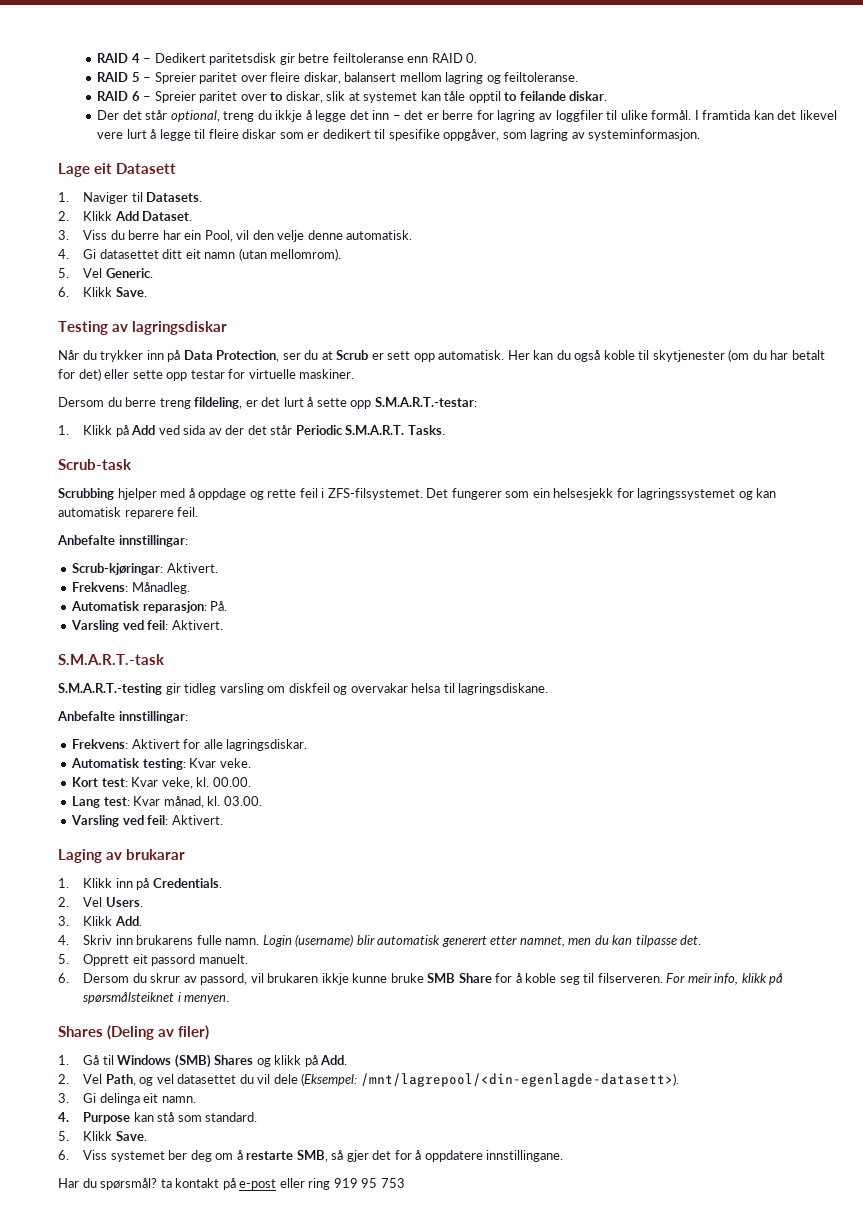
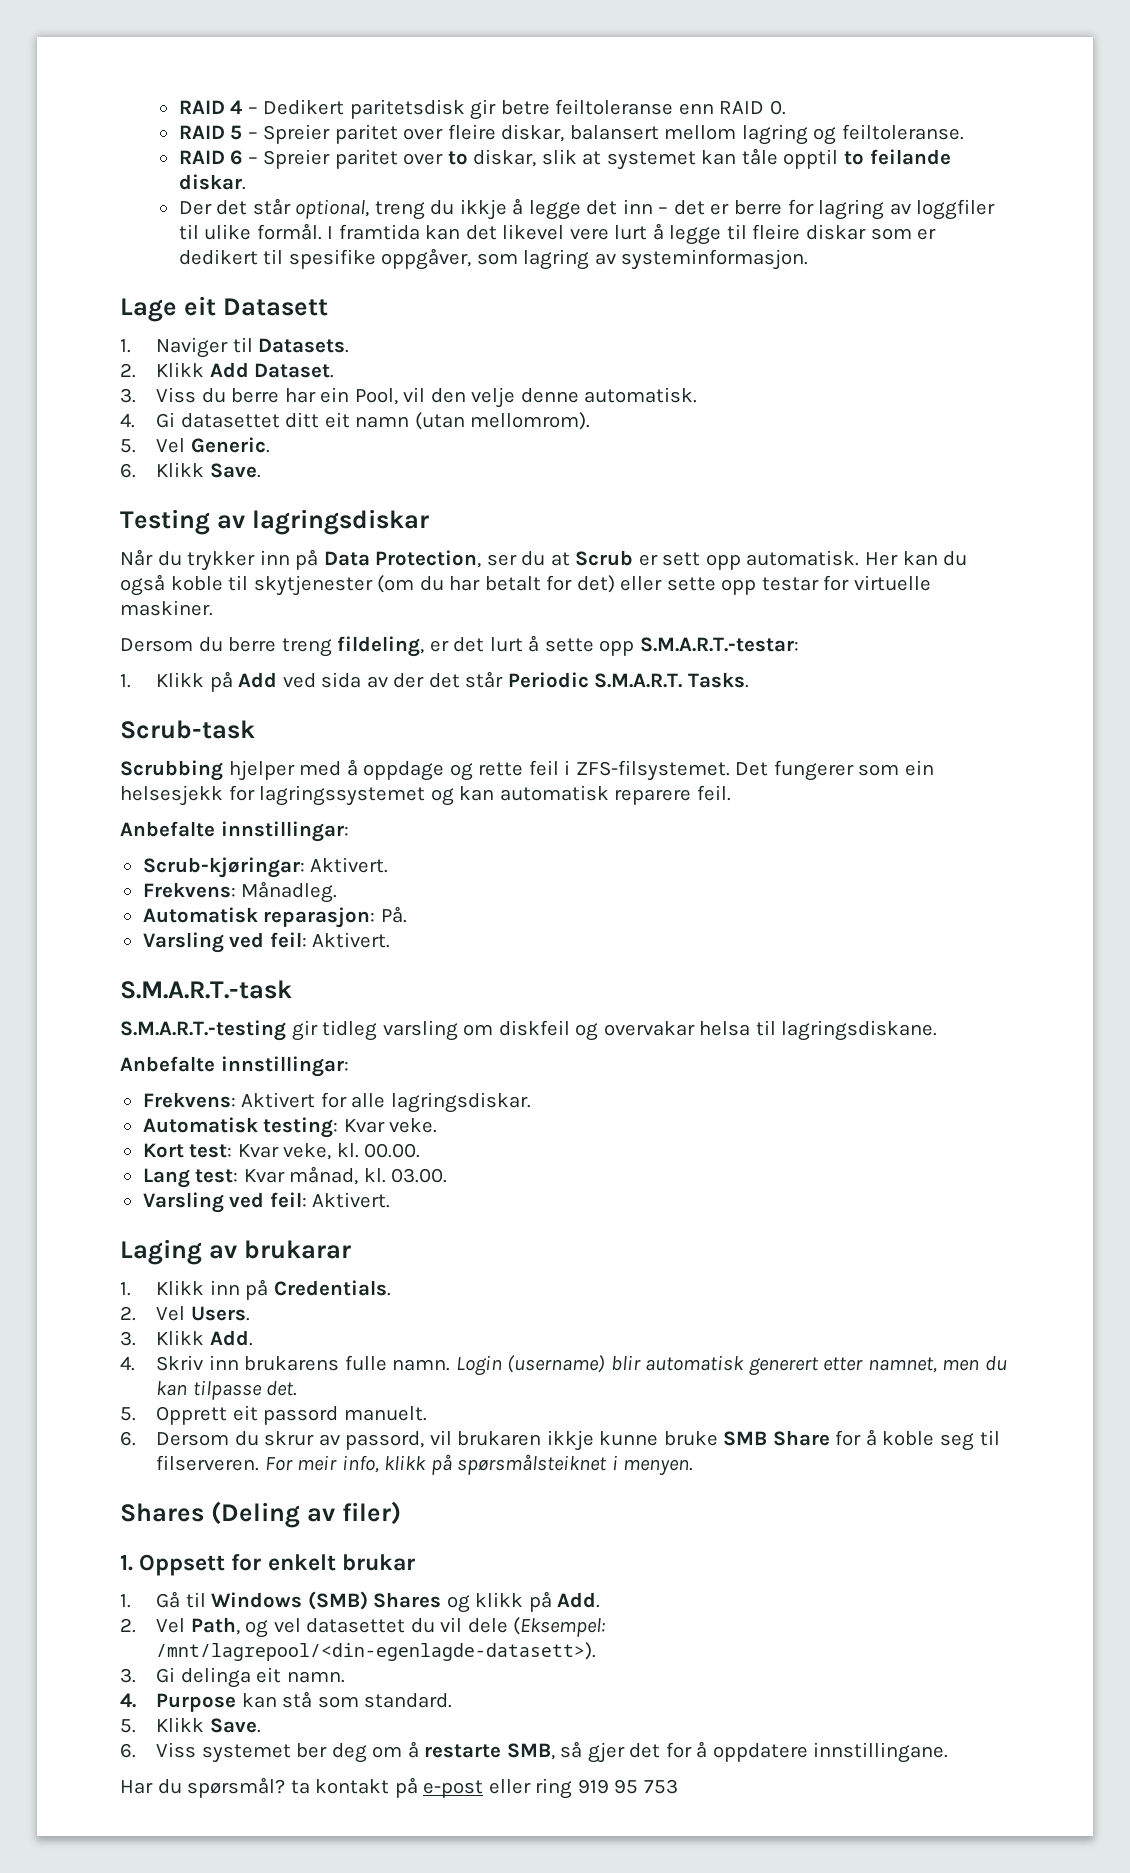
+ 1. Oppsett for enkelt brukar

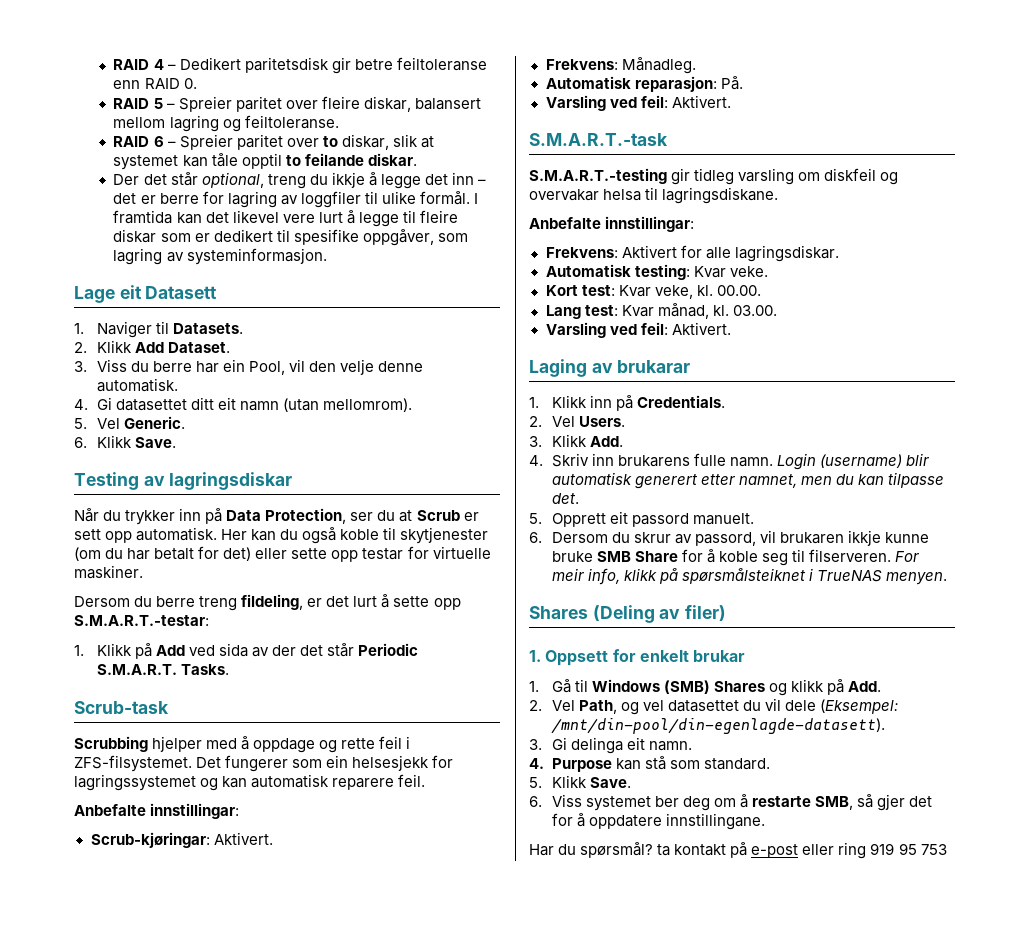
- For meir info, klikk på spørsmålsteiknet i menyen.
+ For meir info, klikk på spørsmålsteiknet i TrueNAS menyen.
- 2. Vel Path, og vel datasettet du vil dele (Eksempel: /mnt/lagrepool/<din-egenlagde-datasett>).
+ 2. Vel Path, og vel datasettet du vil dele (Eksempel: /mnt/din-pool/din-egenlagde-datasett).

